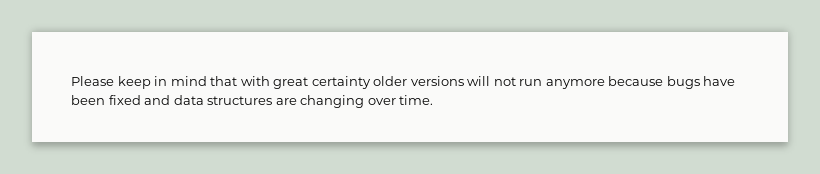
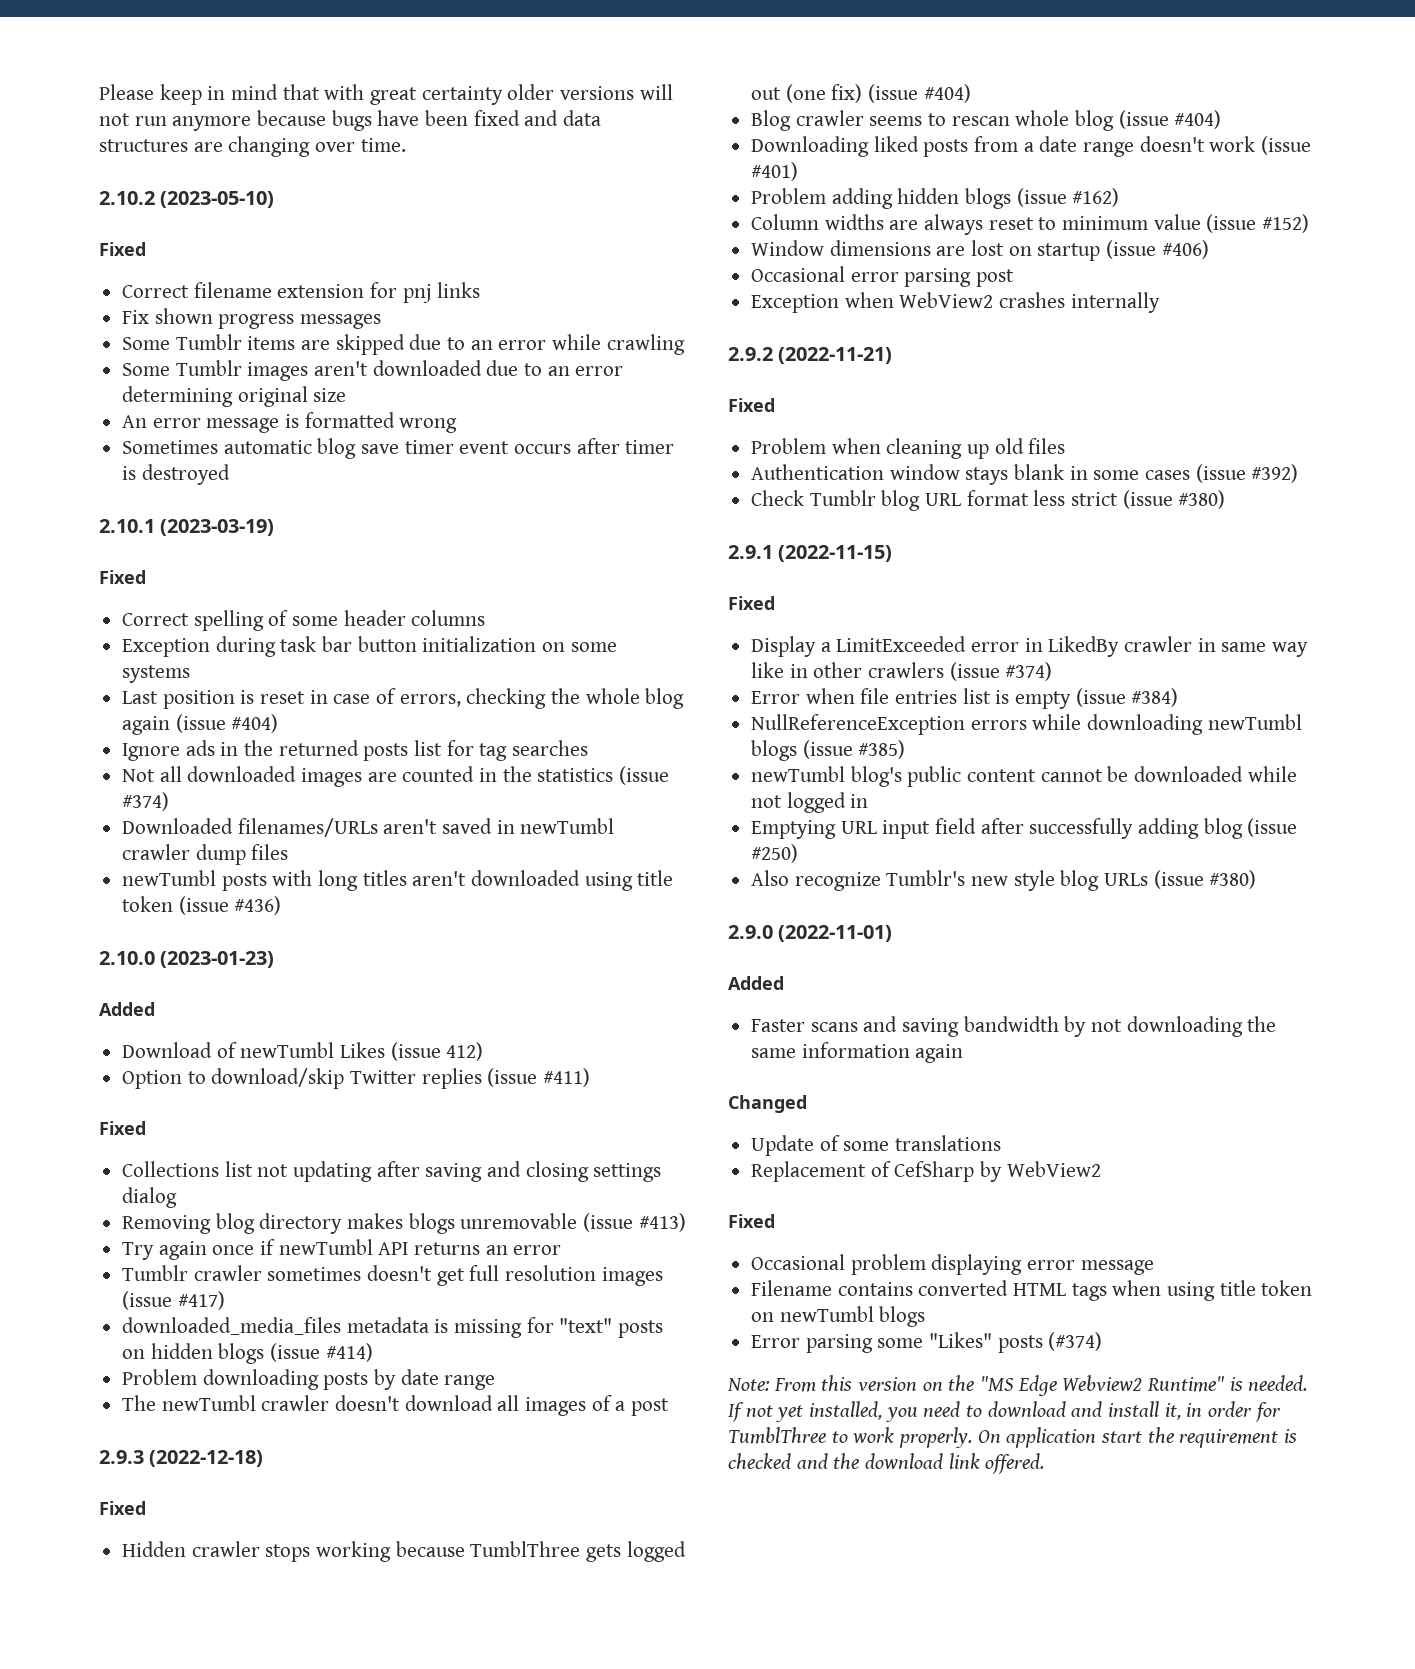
+ 2.10.2 (2023-05-10)
+ Fixed
+ Correct filename extension for pnj links
+ Fix shown progress messages
+ Some Tumblr items are skipped due to an error while crawling
+ Some Tumblr images aren't downloaded due to an error determining original size
+ An error message is formatted wrong
+ Sometimes automatic blog save timer event occurs after timer is destroyed
+ 2.10.1 (2023-03-19)
+ Fixed
+ Correct spelling of some header columns
+ Exception during task bar button initialization on some systems
+ Last position is reset in case of errors, checking the whole blog again (issue #404)
+ Ignore ads in the returned posts list for tag searches
+ Not all downloaded images are counted in the statistics (issue #374)
+ Downloaded filenames/URLs aren't saved in newTumbl crawler dump files
+ newTumbl posts with long titles aren't downloaded using title token (issue #436)
+ 2.10.0 (2023-01-23)
+ Added
+ Download of newTumbl Likes (issue 412)
+ Option to download/skip Twitter replies (issue #411)
+ Fixed
+ Collections list not updating after saving and closing settings dialog
+ Removing blog directory makes blogs unremovable (issue #413)
+ Try again once if newTumbl API returns an error
+ Tumblr crawler sometimes doesn't get full resolution images (issue #417)
+ downloaded_media_files metadata is missing for "text" posts on hidden blogs (issue #414)
+ Problem downloading posts by date range
+ The newTumbl crawler doesn't download all images of a post
+ 2.9.3 (2022-12-18)
+ Fixed
+ Hidden crawler stops working because TumblThree gets logged out (one fix) (issue #404)
+ Blog crawler seems to rescan whole blog (issue #404)
+ Downloading liked posts from a date range doesn't work (issue #401)
+ Problem adding hidden blogs (issue #162)
+ Column widths are always reset to minimum value (issue #152)
+ Window dimensions are lost on startup (issue #406)
+ Occasional error parsing post
+ Exception when WebView2 crashes internally
+ 2.9.2 (2022-11-21)
+ Fixed
+ Problem when cleaning up old files
+ Authentication window stays blank in some cases (issue #392)
+ Check Tumblr blog URL format less strict (issue #380)
+ 2.9.1 (2022-11-15)
+ Fixed
+ Display a LimitExceeded error in LikedBy crawler in same way like in other crawlers (issue #374)
+ Error when file entries list is empty (issue #384)
+ NullReferenceException errors while downloading newTumbl blogs (issue #385)
+ newTumbl blog's public content cannot be downloaded while not logged in
+ Emptying URL input field after successfully adding blog (issue #250)
+ Also recognize Tumblr's new style blog URLs (issue #380)
+ 2.9.0 (2022-11-01)
+ Added
+ Faster scans and saving bandwidth by not downloading the same information again
+ Changed
+ Update of some translations
+ Replacement of CefSharp by WebView2
+ Fixed
+ Occasional problem displaying error message
+ Filename contains converted HTML tags when using title token on newTumbl blogs
+ Error parsing some "Likes" posts (#374)
+ Note: From this version on the "MS Edge Webview2 Runtime" is needed. If not yet installed, you need to download and install it, in order for TumblThree to work properly. On application start the requirement is checked and the download link offered.

